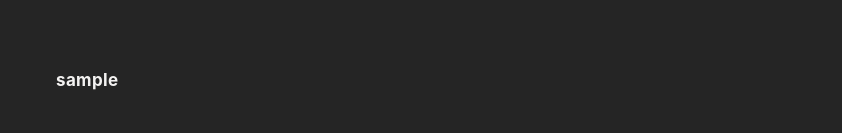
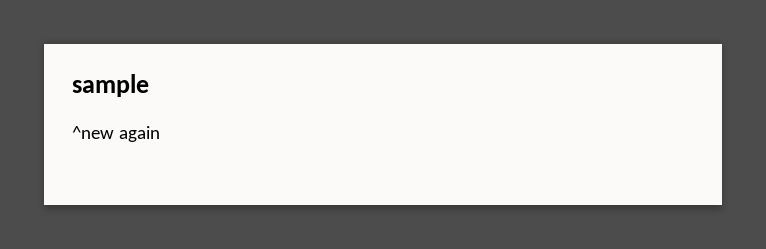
+ ^new again

